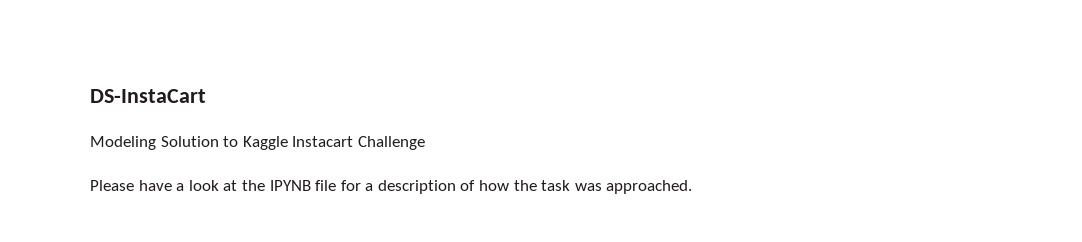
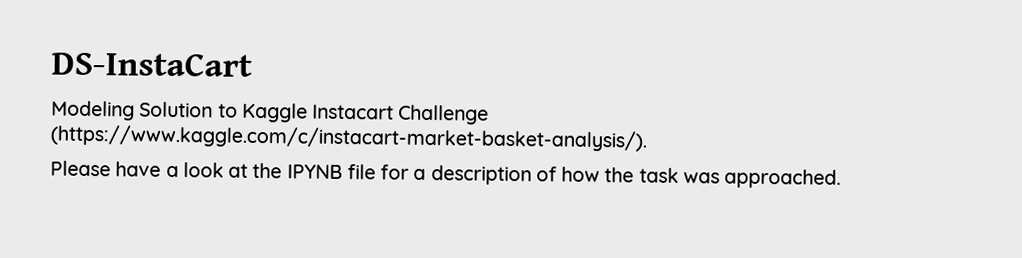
- Modeling Solution to Kaggle Instacart Challenge
+ Modeling Solution to Kaggle Instacart Challenge (https://www.kaggle.com/c/instacart-market-basket-analysis/).

